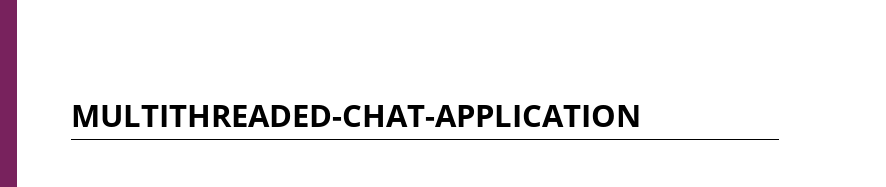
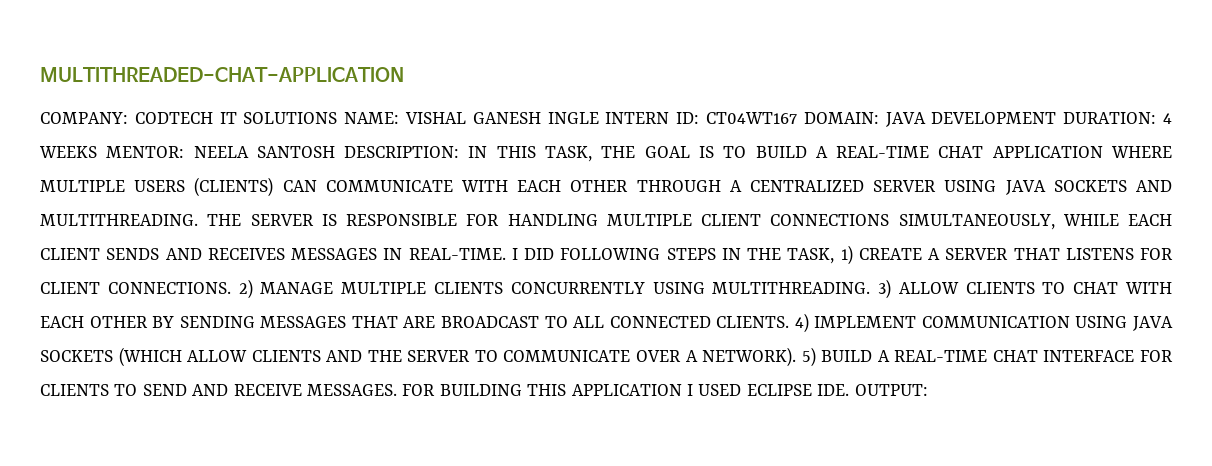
+ COMPANY: CODTECH IT SOLUTIONS NAME: VISHAL GANESH INGLE INTERN ID: CT04WT167 DOMAIN: JAVA DEVELOPMENT DURATION: 4 WEEKS MENTOR: NEELA SANTOSH DESCRIPTION: IN THIS TASK, THE GOAL IS TO BUILD A REAL-TIME CHAT APPLICATION WHERE MULTIPLE USERS (CLIENTS) CAN COMMUNICATE WITH EACH OTHER THROUGH A CENTRALIZED SERVER USING JAVA SOCKETS AND MULTITHREADING. THE SERVER IS RESPONSIBLE FOR HANDLING MULTIPLE CLIENT CONNECTIONS SIMULTANEOUSLY, WHILE EACH CLIENT SENDS AND RECEIVES MESSAGES IN REAL-TIME. I DID FOLLOWING STEPS IN THE TASK, 1) CREATE A SERVER THAT LISTENS FOR CLIENT CONNECTIONS. 2) MANAGE MULTIPLE CLIENTS CONCURRENTLY USING MULTITHREADING. 3) ALLOW CLIENTS TO CHAT WITH EACH OTHER BY SENDING MESSAGES THAT ARE BROADCAST TO ALL CONNECTED CLIENTS. 4) IMPLEMENT COMMUNICATION USING JAVA SOCKETS (WHICH ALLOW CLIENTS AND THE SERVER TO COMMUNICATE OVER A NETWORK). 5) BUILD A REAL-TIME CHAT INTERFACE FOR CLIENTS TO SEND AND RECEIVE MESSAGES. FOR BUILDING THIS APPLICATION I USED ECLIPSE IDE. OUTPUT:

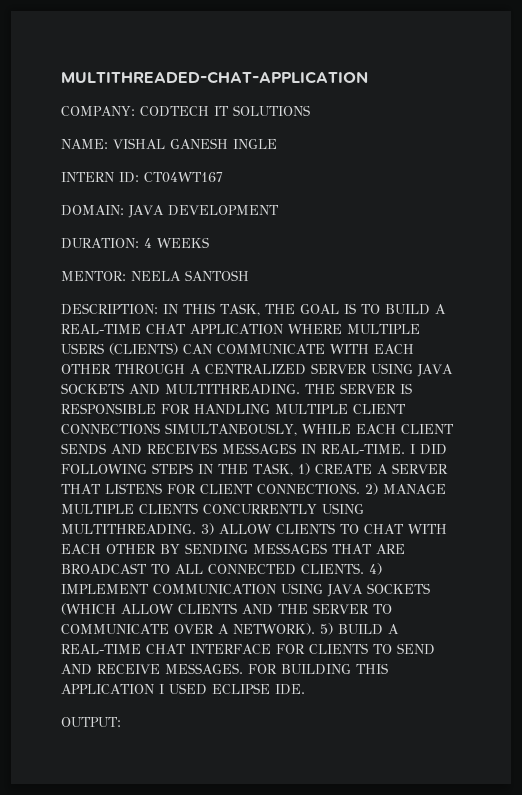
- COMPANY: CODTECH IT SOLUTIONS NAME: VISHAL GANESH INGLE INTERN ID: CT04WT167 DOMAIN: JAVA DEVELOPMENT DURATION: 4 WEEKS MENTOR: NEELA SANTOSH DESCRIPTION: IN THIS TASK, THE GOAL IS TO BUILD A REAL-TIME CHAT APPLICATION WHERE MULTIPLE USERS (CLIENTS) CAN COMMUNICATE WITH EACH OTHER THROUGH A CENTRALIZED SERVER USING JAVA SOCKETS AND MULTITHREADING.
+ COMPANY: CODTECH IT SOLUTIONS
+ NAME: VISHAL GANESH INGLE
+ INTERN ID: CT04WT167
+ DOMAIN: JAVA DEVELOPMENT
+ DURATION: 4 WEEKS
+ MENTOR: NEELA SANTOSH
+ DESCRIPTION: IN THIS TASK, THE GOAL IS TO BUILD A REAL-TIME CHAT APPLICATION WHERE MULTIPLE USERS (CLIENTS) CAN COMMUNICATE WITH EACH OTHER THROUGH A CENTRALIZED SERVER USING JAVA SOCKETS AND MULTITHREADING.
- FOR BUILDING THIS APPLICATION I USED ECLIPSE IDE. OUTPUT:
+ FOR BUILDING THIS APPLICATION I USED ECLIPSE IDE.
+ OUTPUT:

